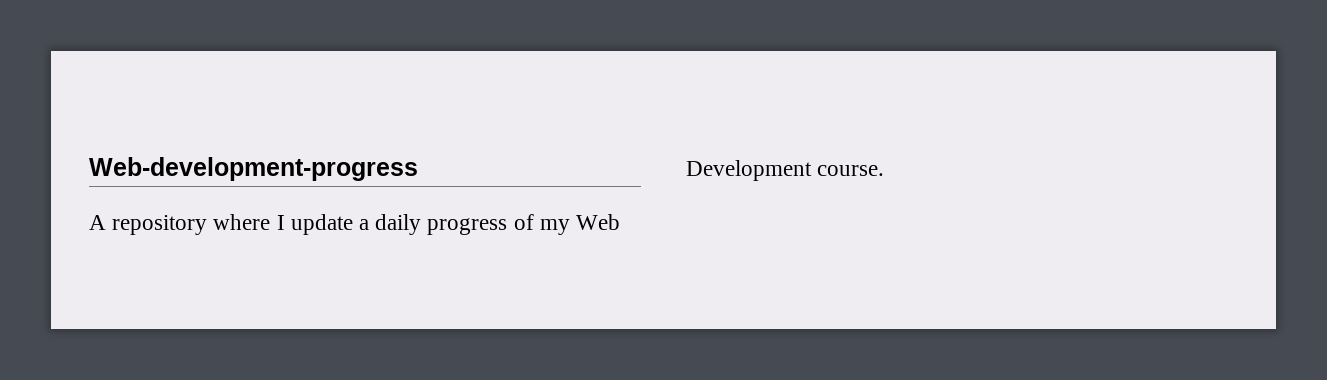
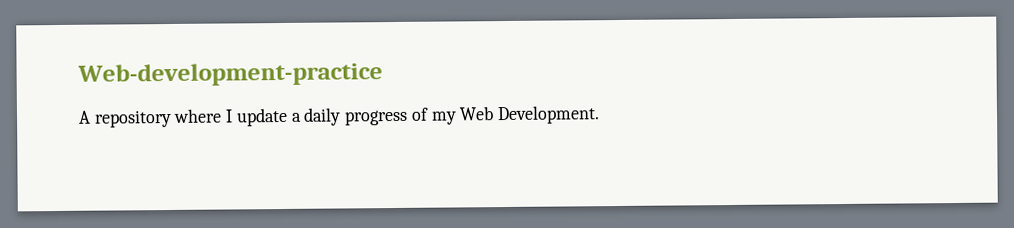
- Web-development-progress
+ Web-development-practice
- A repository where I update a daily progress of my Web Development course.
+ A repository where I update a daily progress of my Web Development.

